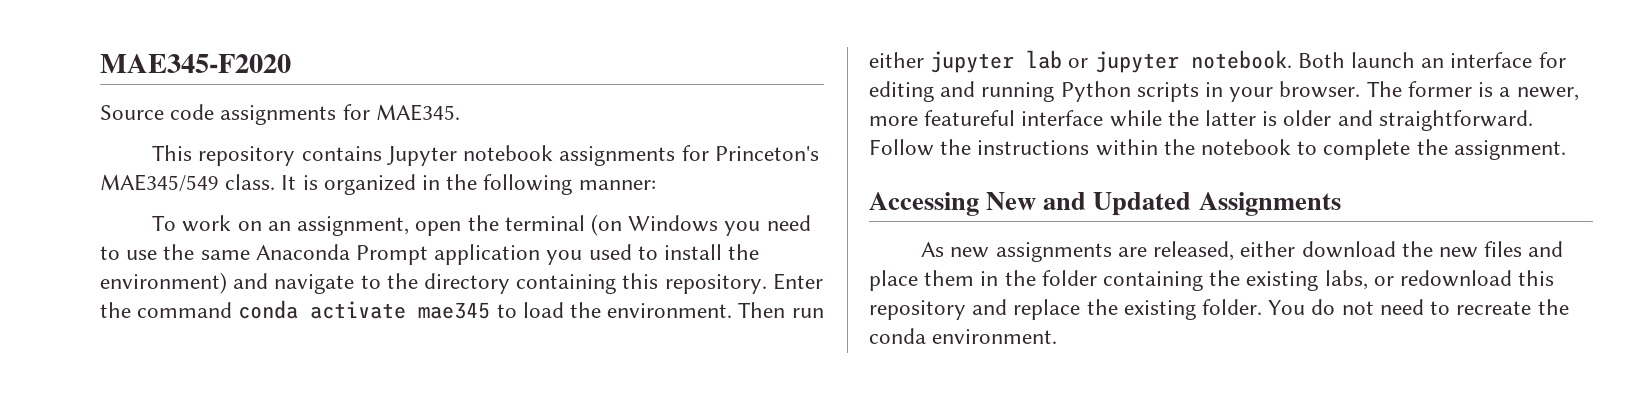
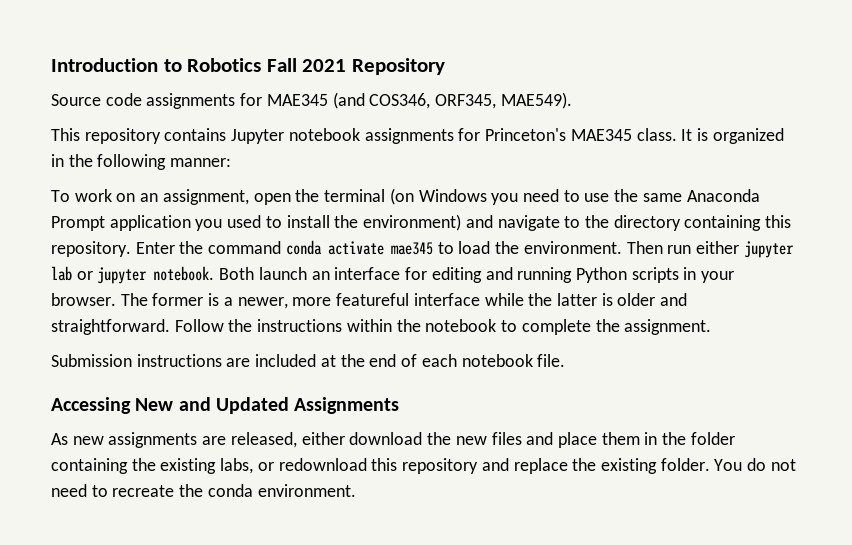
- MAE345-F2020
+ Introduction to Robotics Fall 2021 Repository
- Source code assignments for MAE345.
+ Source code assignments for MAE345 (and COS346, ORF345, MAE549).
- This repository contains Jupyter notebook assignments for Princeton's MAE345/549 class.
+ This repository contains Jupyter notebook assignments for Princeton's MAE345 class.
+ Submission instructions are included at the end of each notebook file.

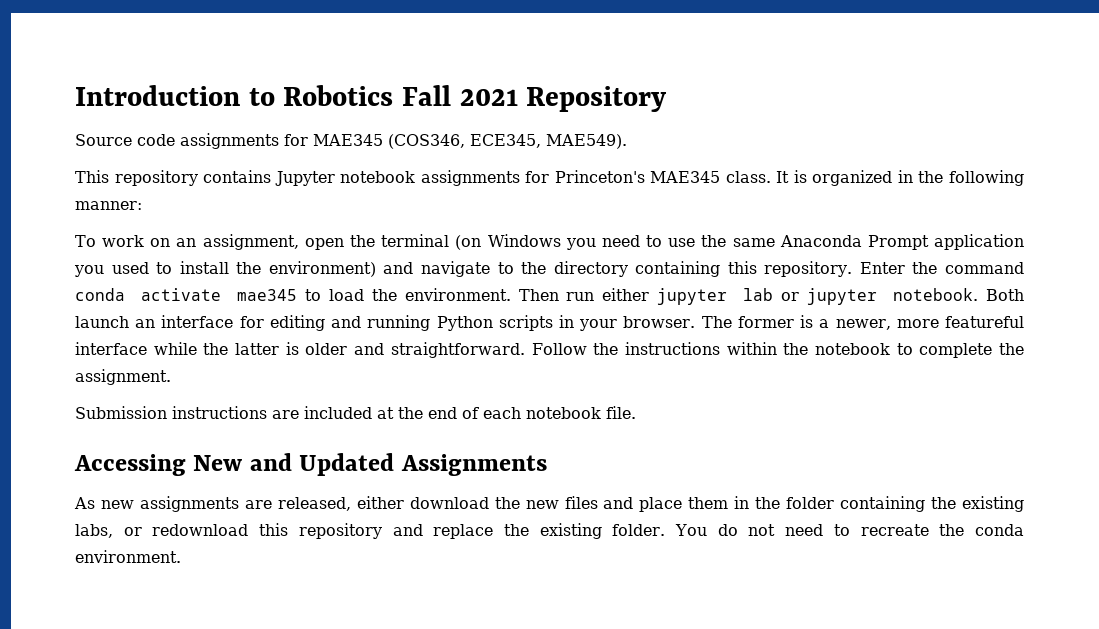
- Source code assignments for MAE345 (and COS346, ORF345, MAE549).
+ Source code assignments for MAE345 (COS346, ECE345, MAE549).

